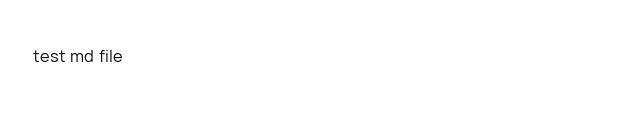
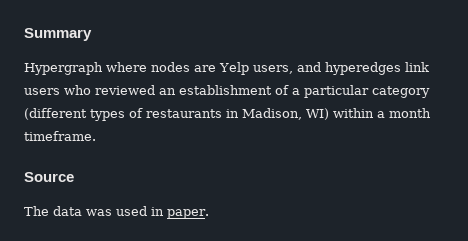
- test md file
+ Summary
+ Hypergraph where nodes are Yelp users, and hyperedges link users who reviewed an establishment of a particular category (different types of restaurants in Madison, WI) within a month timeframe.
+ Source
+ The data was used in paper.

